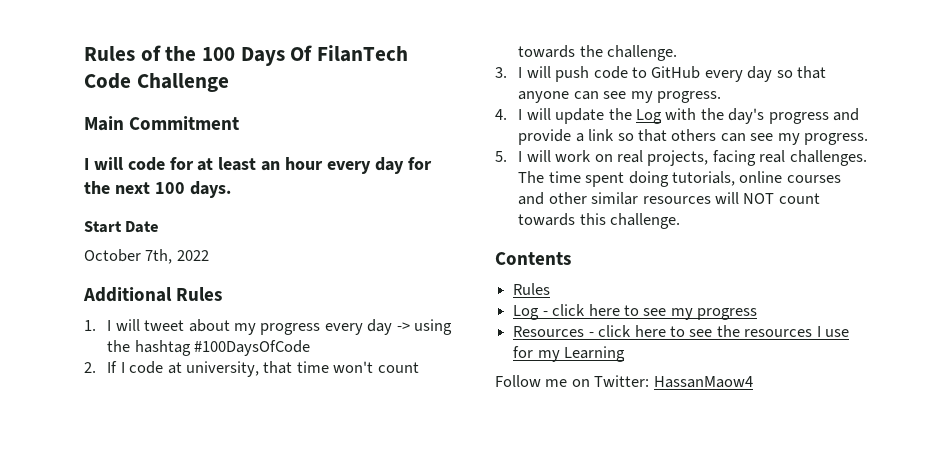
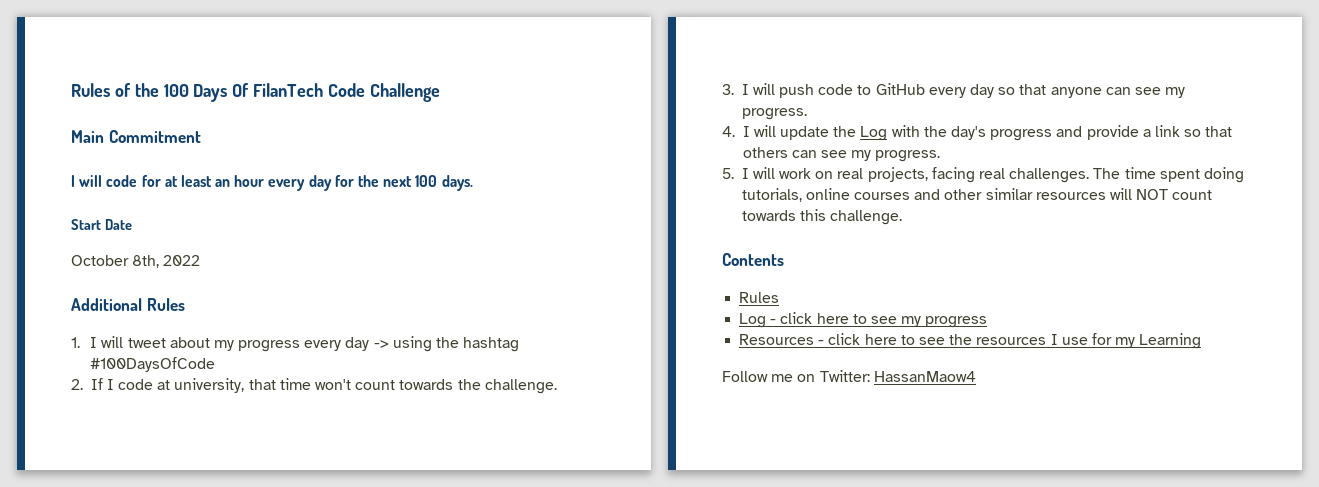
- October 7th, 2022
+ October 8th, 2022

